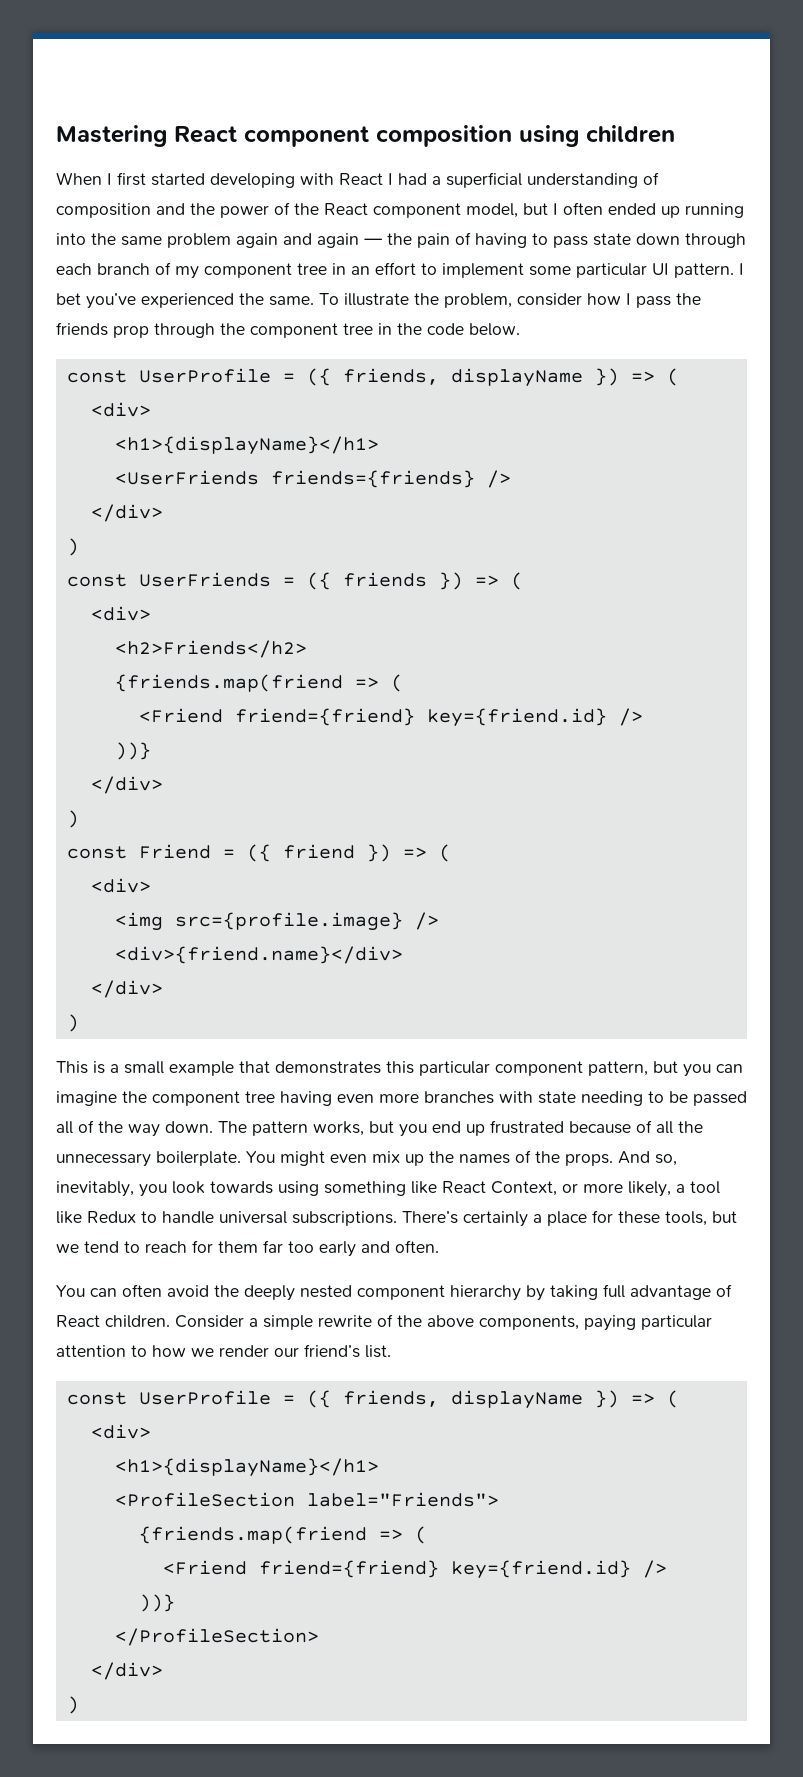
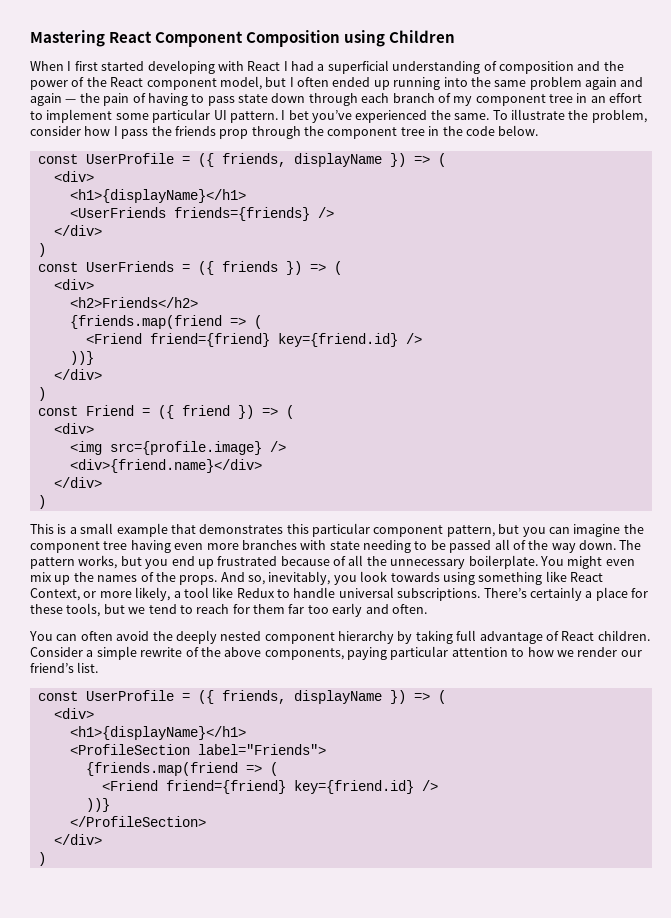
- Mastering React component composition using children
+ Mastering React Component Composition using Children

